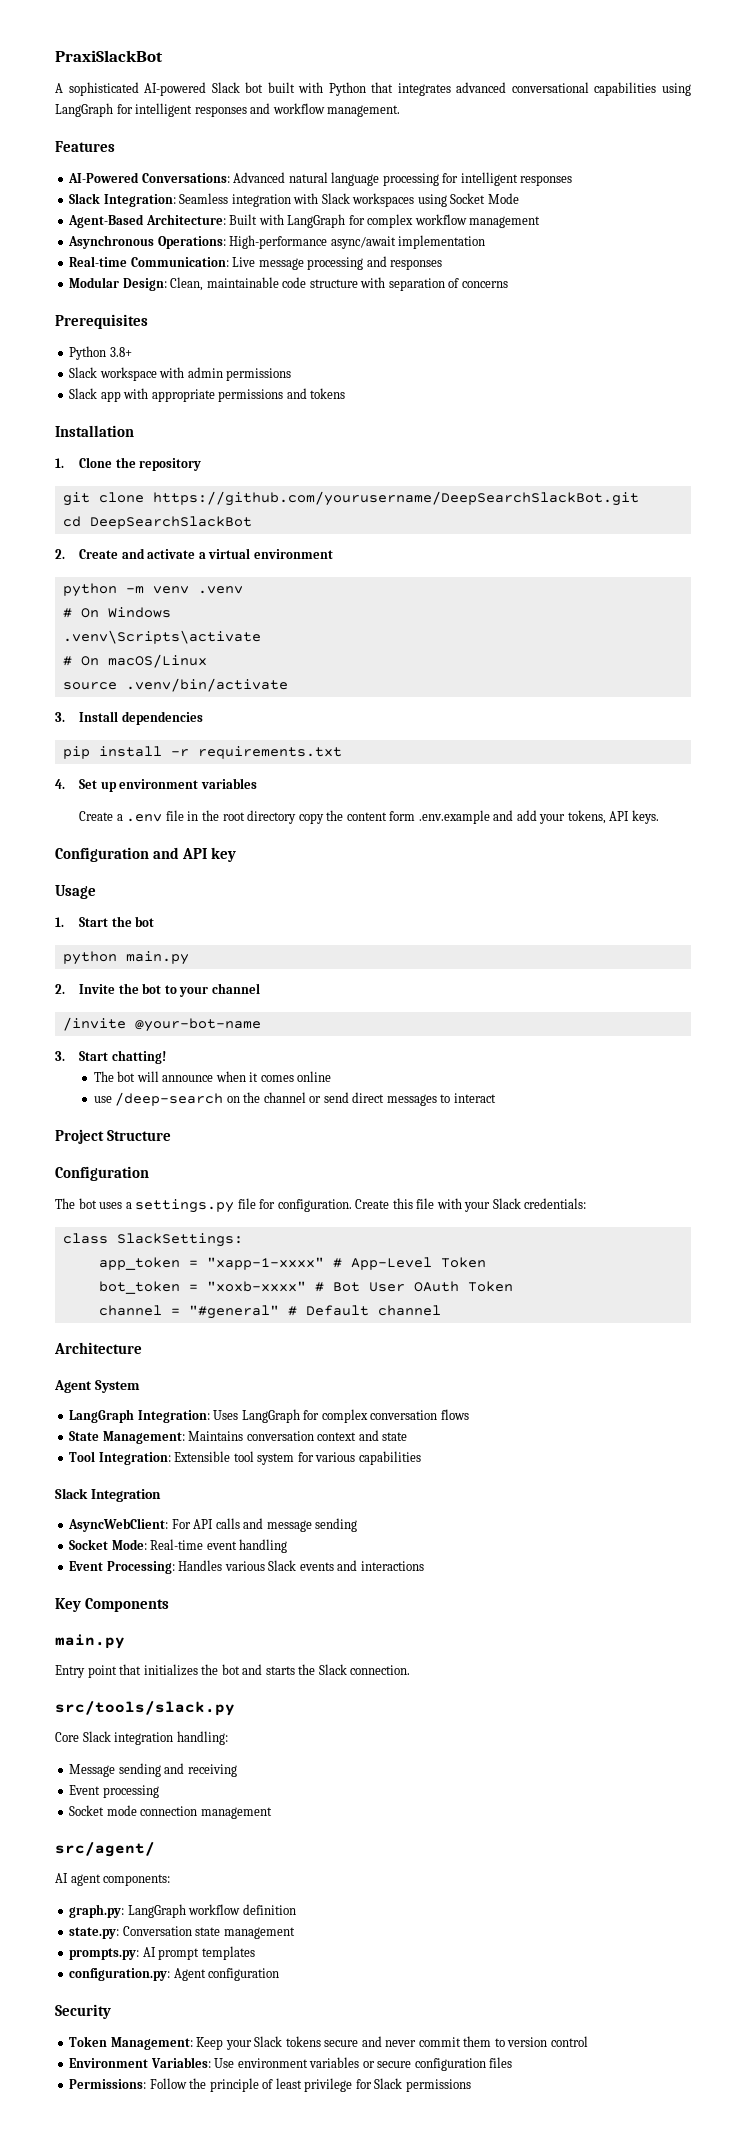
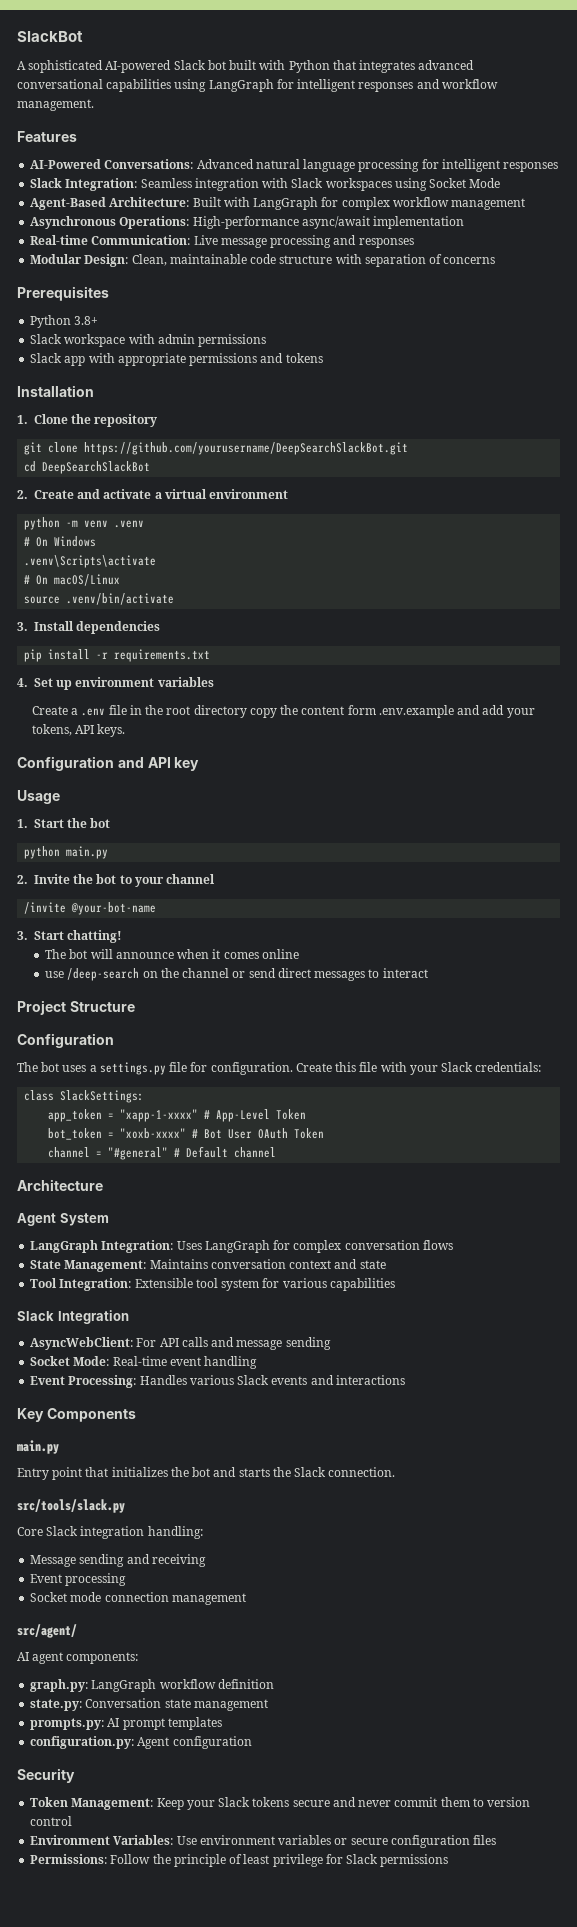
- PraxiSlackBot
+ SlackBot

